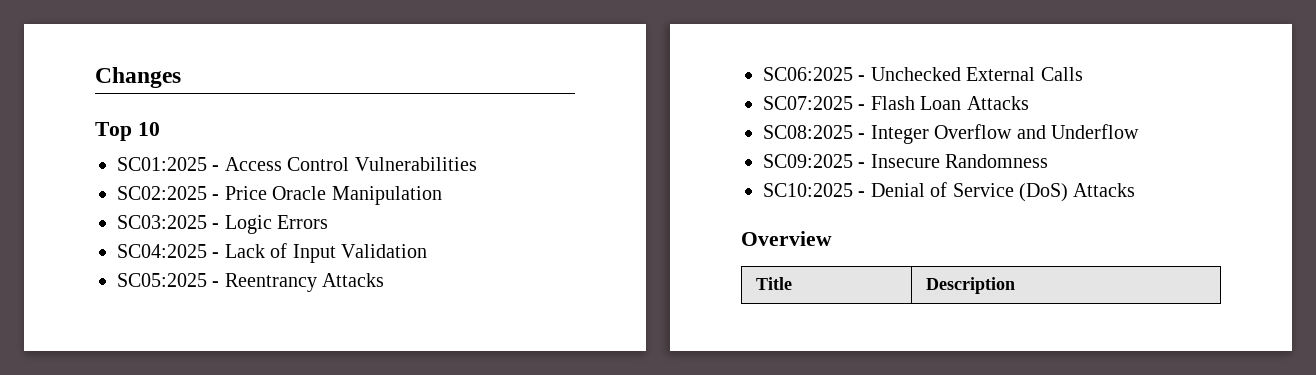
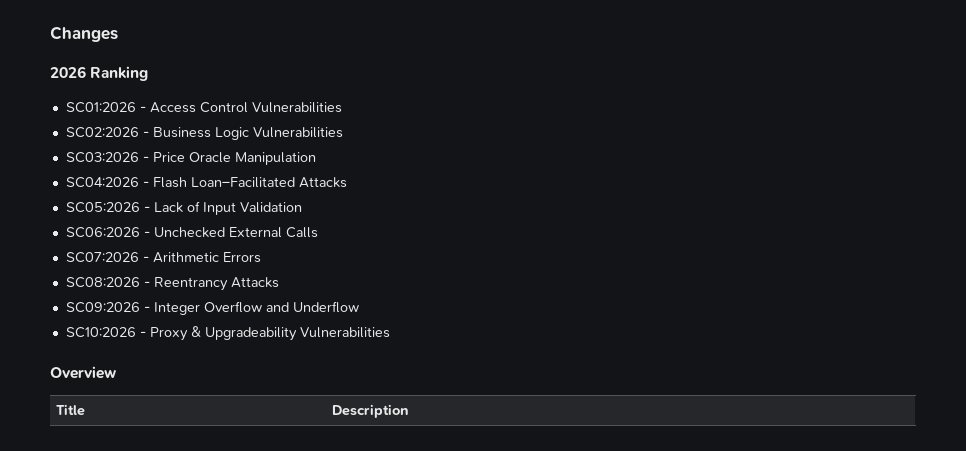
- Top 10
- SC01:2025 - Access Control Vulnerabilities
+ 2026 Ranking
+ SC01:2026 - Access Control Vulnerabilities
- SC02:2025 - Price Oracle Manipulation
- SC03:2025 - Logic Errors
- SC04:2025 - Lack of Input Validation
+ SC02:2026 - Business Logic Vulnerabilities
+ SC03:2026 - Price Oracle Manipulation
+ SC04:2026 - Flash Loan–Facilitated Attacks
+ SC05:2026 - Lack of Input Validation
- SC05:2025 - Reentrancy Attacks
- SC06:2025 - Unchecked External Calls
+ SC06:2026 - Unchecked External Calls
- SC07:2025 - Flash Loan Attacks
- SC08:2025 - Integer Overflow and Underflow
+ SC07:2026 - Arithmetic Errors
+ SC08:2026 - Reentrancy Attacks
+ SC09:2026 - Integer Overflow and Underflow
- SC09:2025 - Insecure Randomness
- SC10:2025 - Denial of Service (DoS) Attacks
+ SC10:2026 - Proxy & Upgradeability Vulnerabilities

